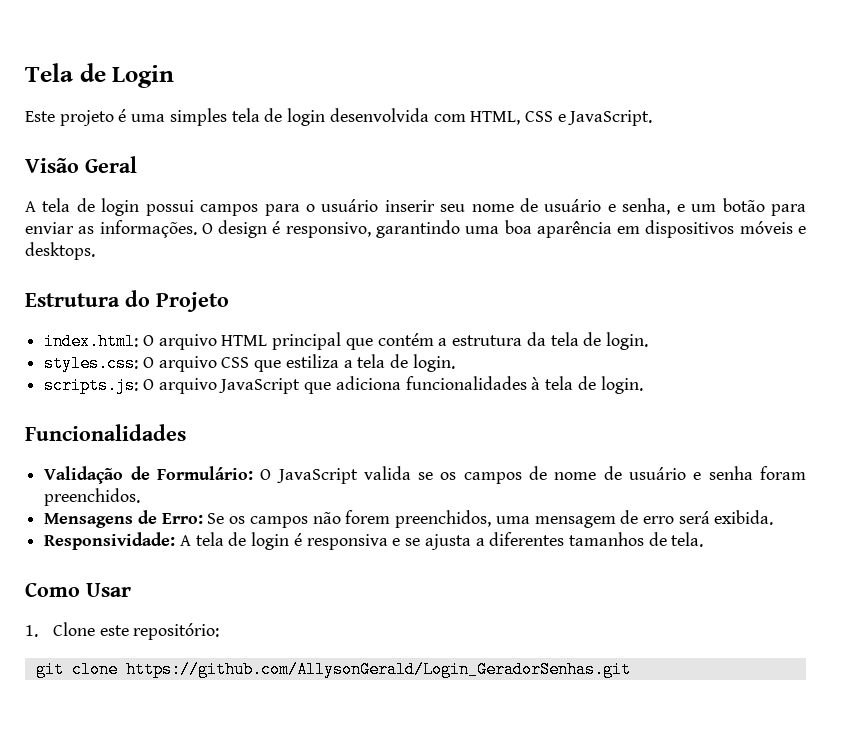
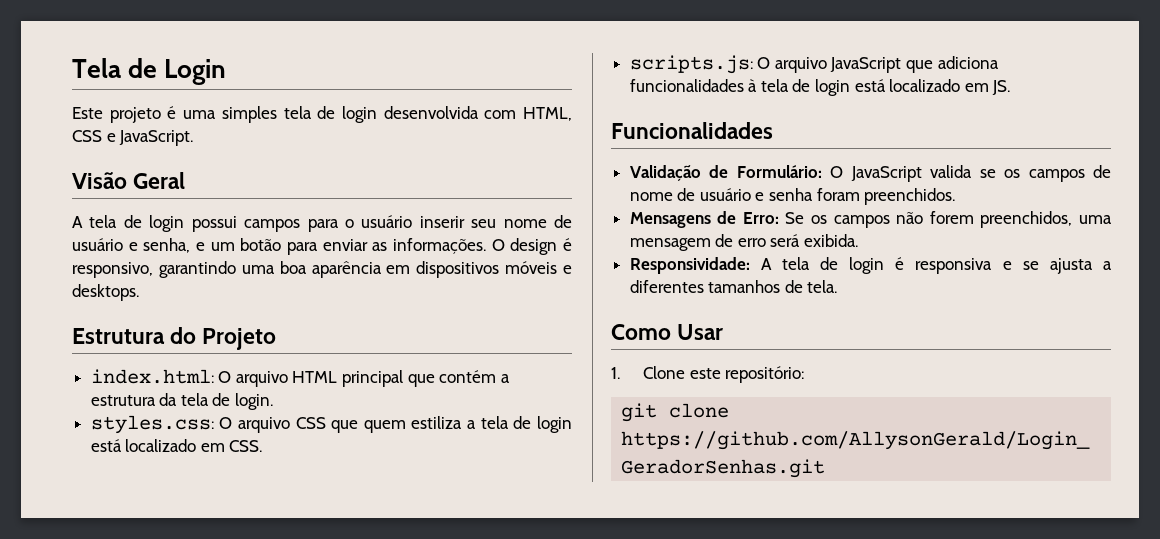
- styles.css: O arquivo CSS que estiliza a tela de login.
+ styles.css: O arquivo CSS que quem estiliza a tela de login está localizado em CSS.
- scripts.js: O arquivo JavaScript que adiciona funcionalidades à tela de login.
+ scripts.js: O arquivo JavaScript que adiciona funcionalidades à tela de login está localizado em JS.

